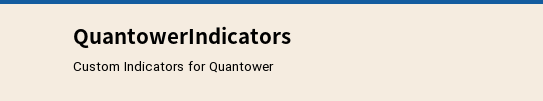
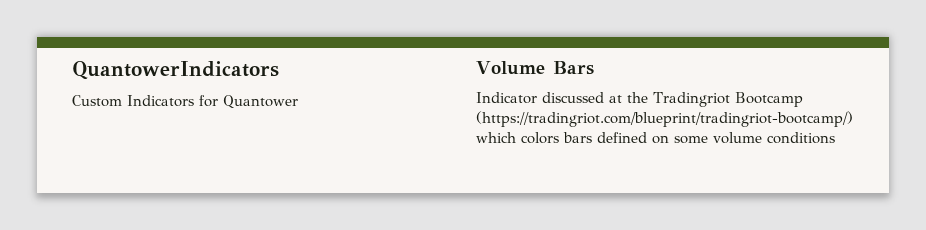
+ Volume Bars
+ Indicator discussed at the Tradingriot Bootcamp (https://tradingriot.com/blueprint/tradingriot-bootcamp/) which colors bars defined on some volume conditions

